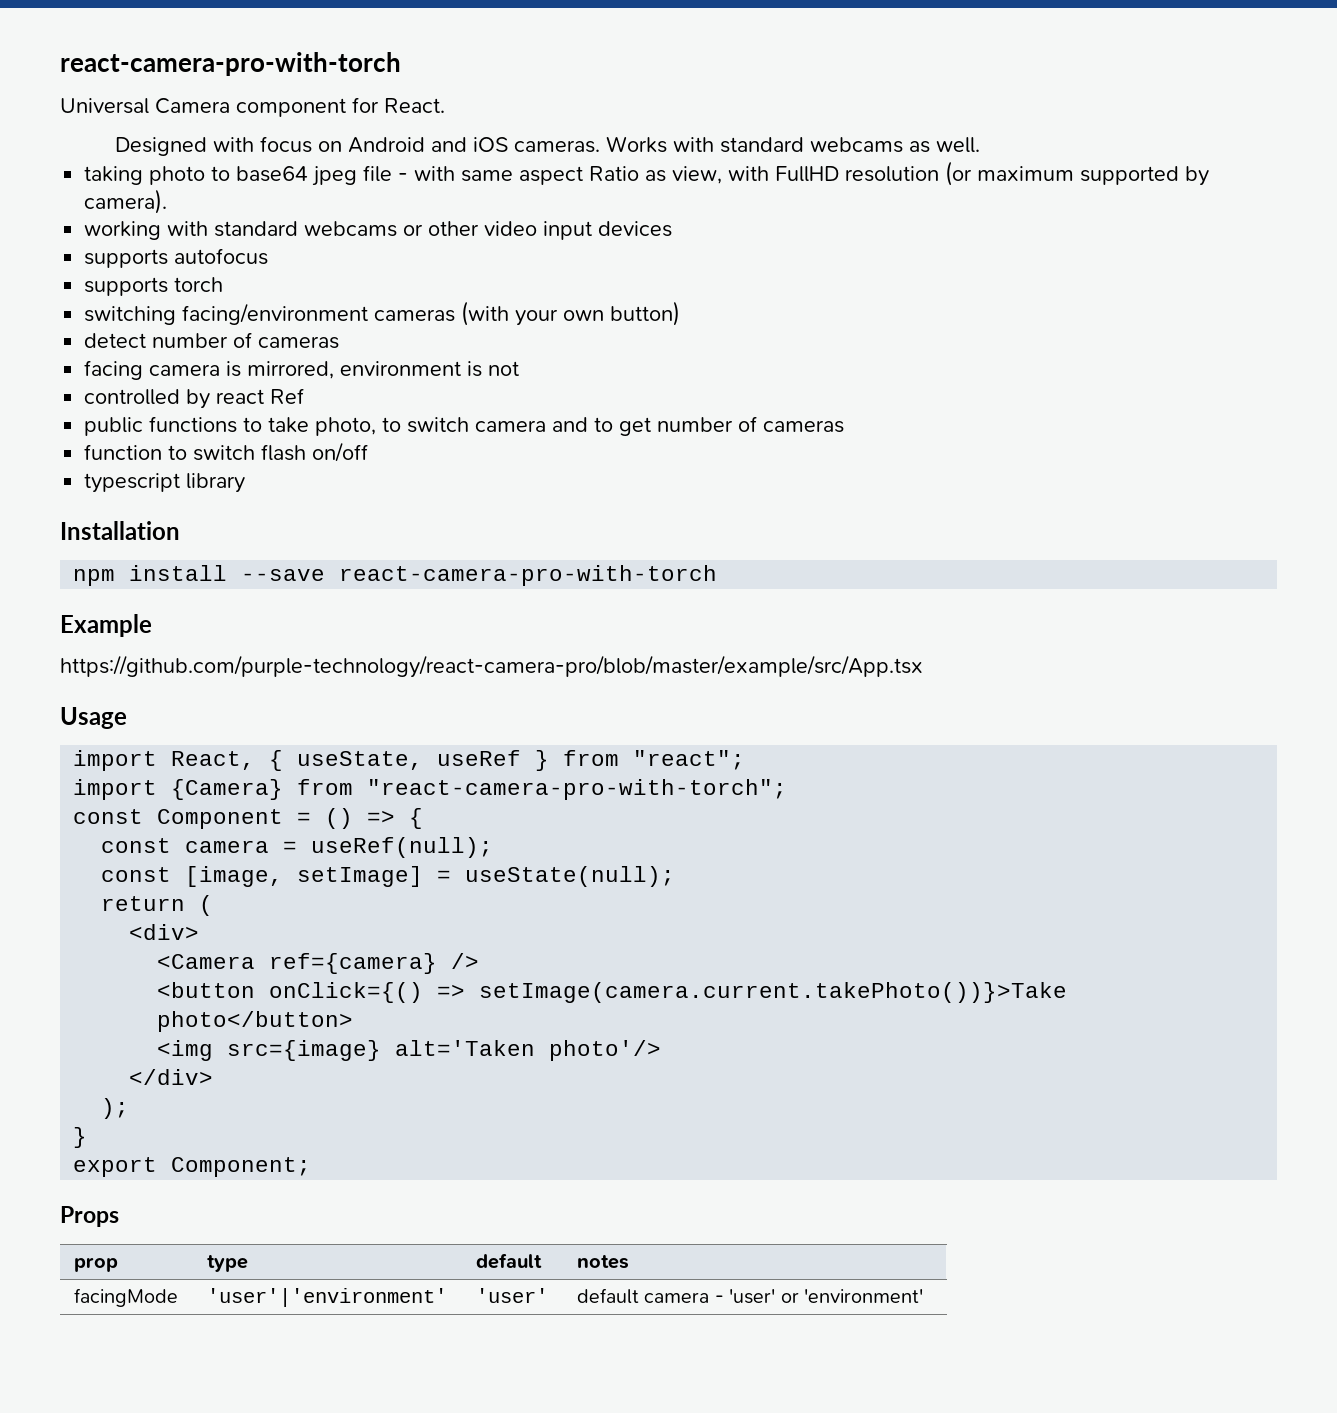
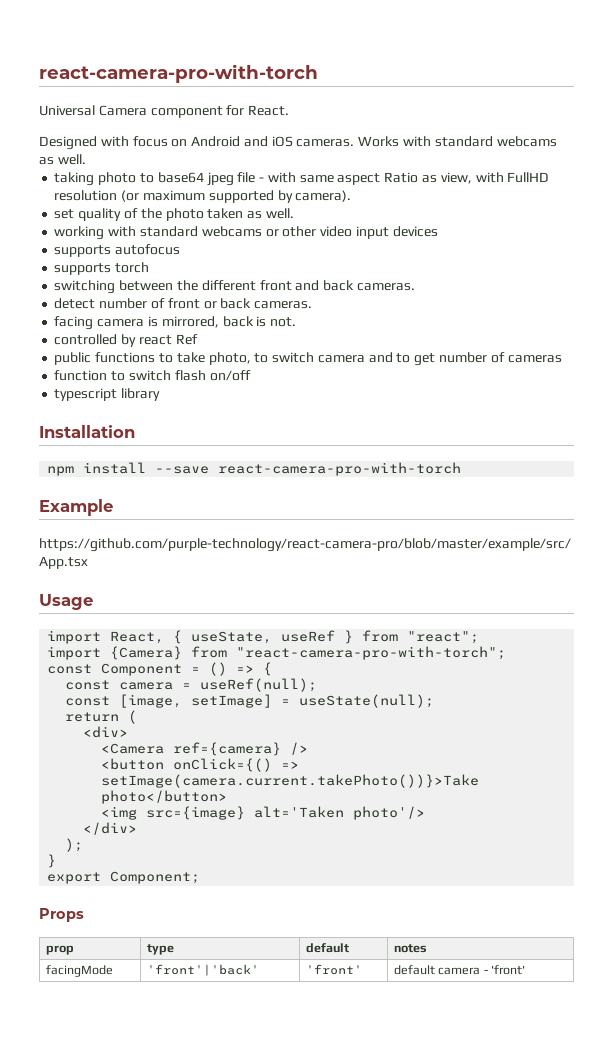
+ set quality of the photo taken as well.
- switching facing/environment cameras (with your own button)
+ switching between the different front and back cameras.
- detect number of cameras
+ detect number of front or back cameras.
- facing camera is mirrored, environment is not
+ facing camera is mirrored, back is not.
- facingMode | 'user'|'environment' | 'user' | default camera - 'user' or 'environment'
+ facingMode | 'front'|'back' | 'front' | default camera - 'front'

